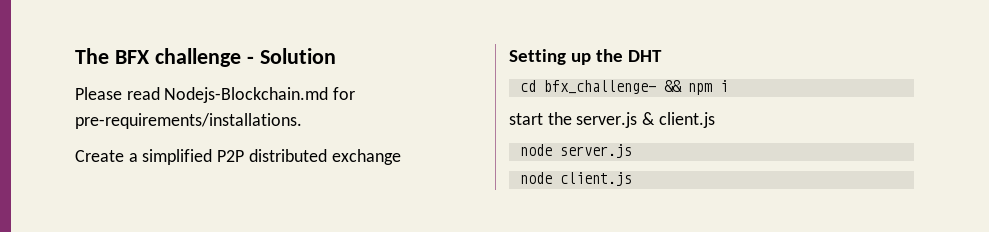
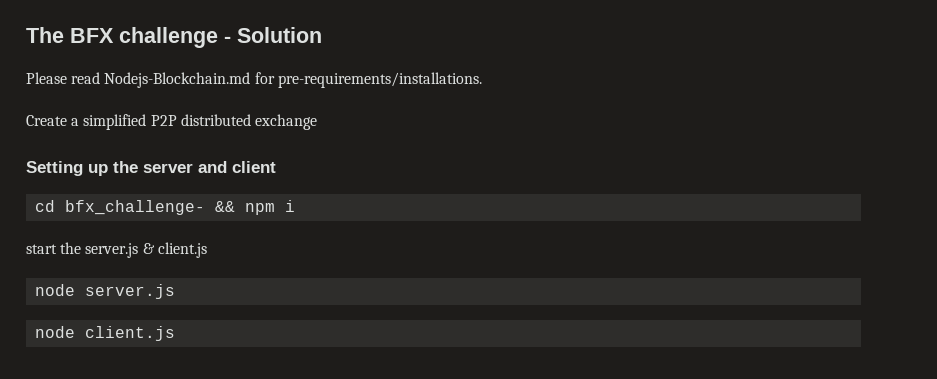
- Setting up the DHT
+ Setting up the server and client

